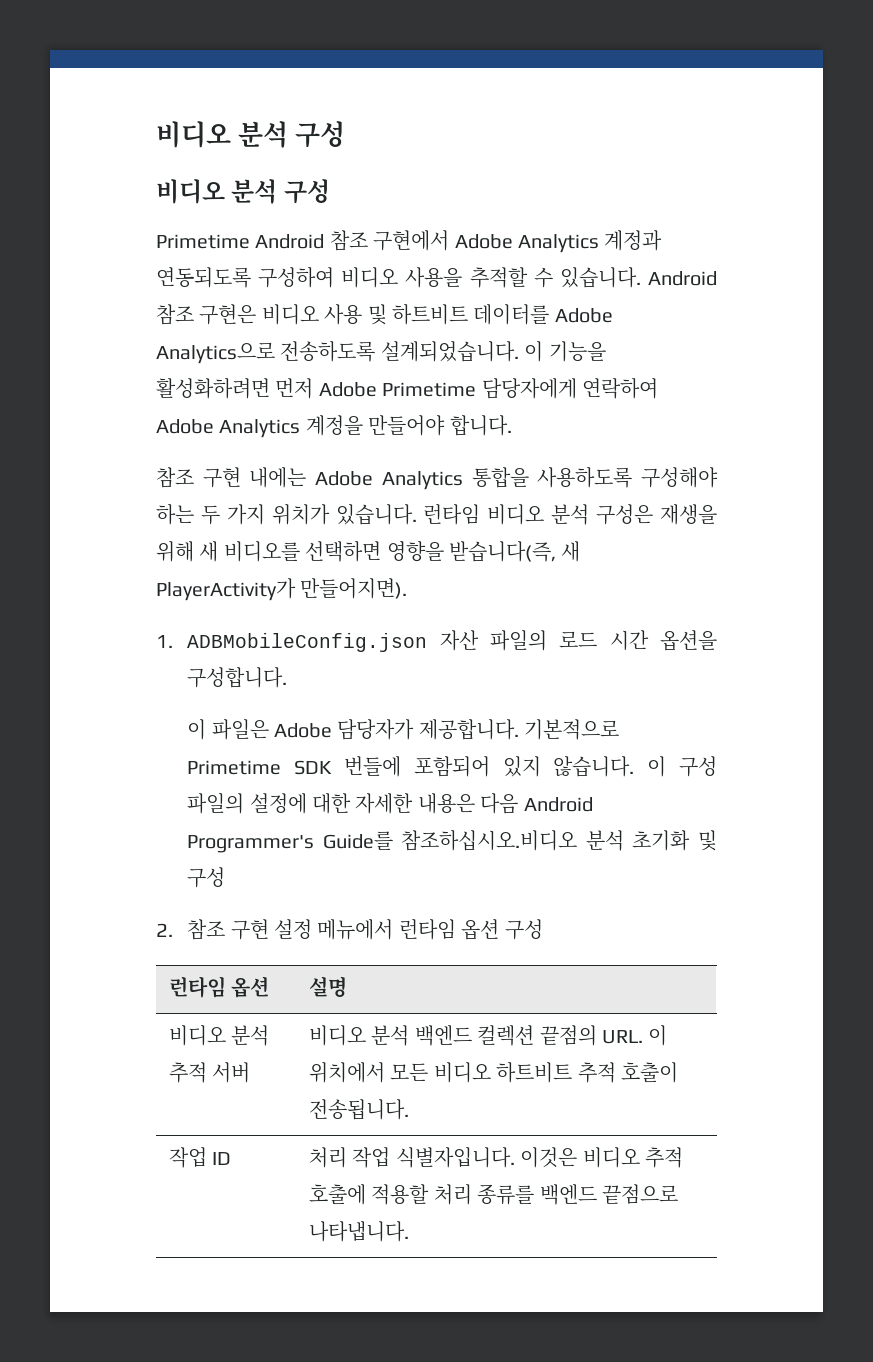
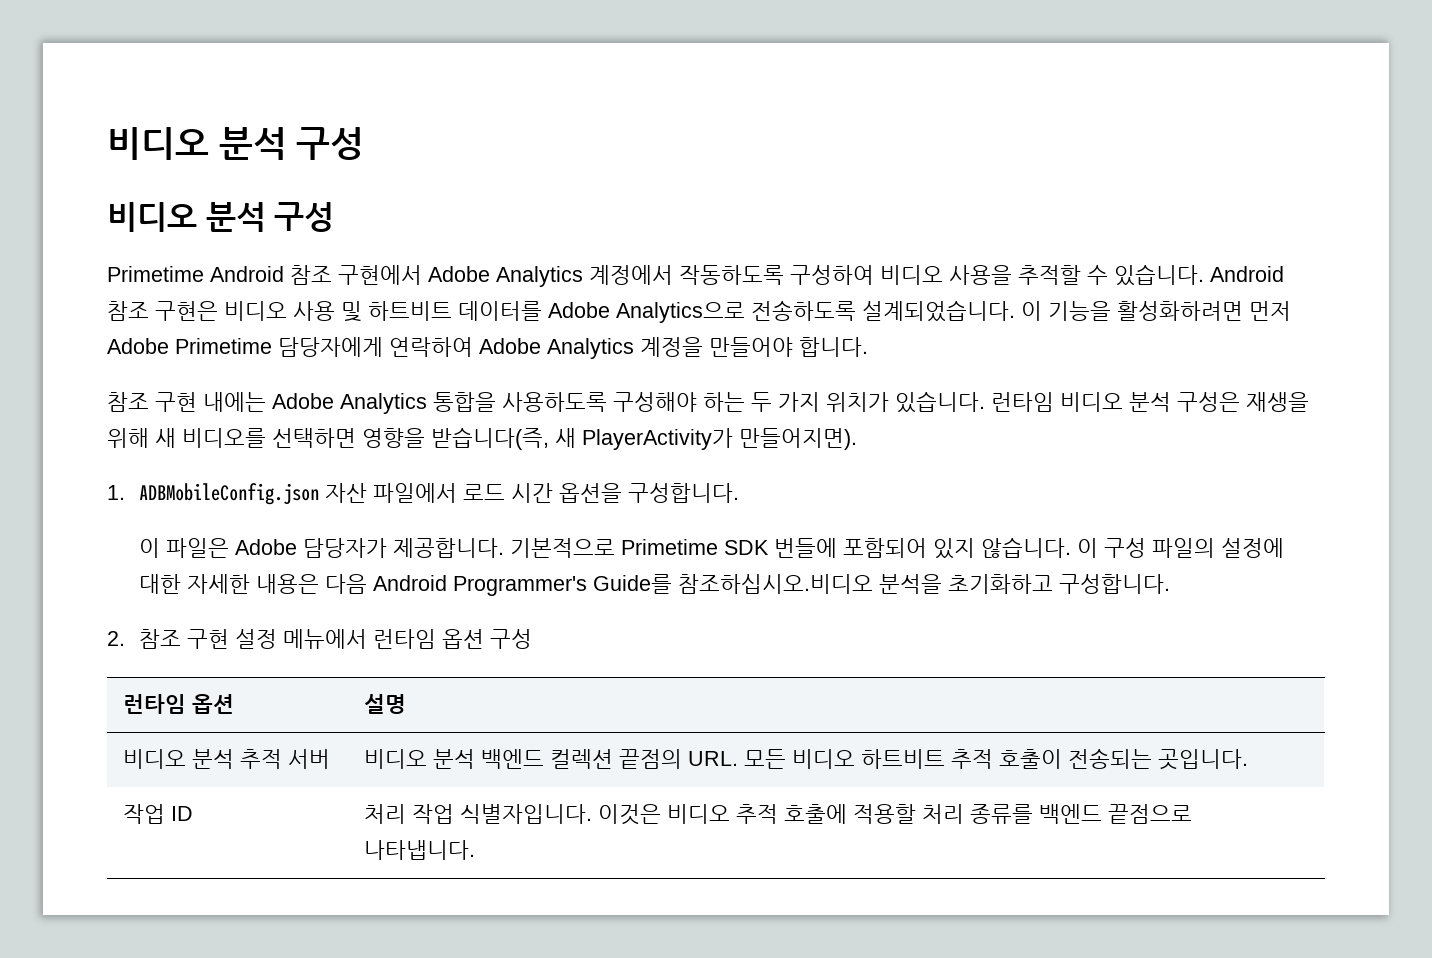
- Primetime Android 참조 구현에서 Adobe Analytics 계정과 연동되도록 구성하여 비디오 사용을 추적할 수 있습니다.
+ Primetime Android 참조 구현에서 Adobe Analytics 계정에서 작동하도록 구성하여 비디오 사용을 추적할 수 있습니다.
- 1. ADBMobileConfig.json 자산 파일의 로드 시간 옵션을 구성합니다.
+ 1. ADBMobileConfig.json 자산 파일에서 로드 시간 옵션을 구성합니다.
- 이 구성 파일의 설정에 대한 자세한 내용은 다음 Android Programmer's Guide를 참조하십시오.비디오 분석 초기화 및 구성
+ 이 구성 파일의 설정에 대한 자세한 내용은 다음 Android Programmer's Guide를 참조하십시오.비디오 분석을 초기화하고 구성합니다.
- 비디오 분석 추적 서버 | 비디오 분석 백엔드 컬렉션 끝점의 URL. 이 위치에서 모든 비디오 하트비트 추적 호출이 전송됩니다.
+ 비디오 분석 추적 서버 | 비디오 분석 백엔드 컬렉션 끝점의 URL. 모든 비디오 하트비트 추적 호출이 전송되는 곳입니다.

